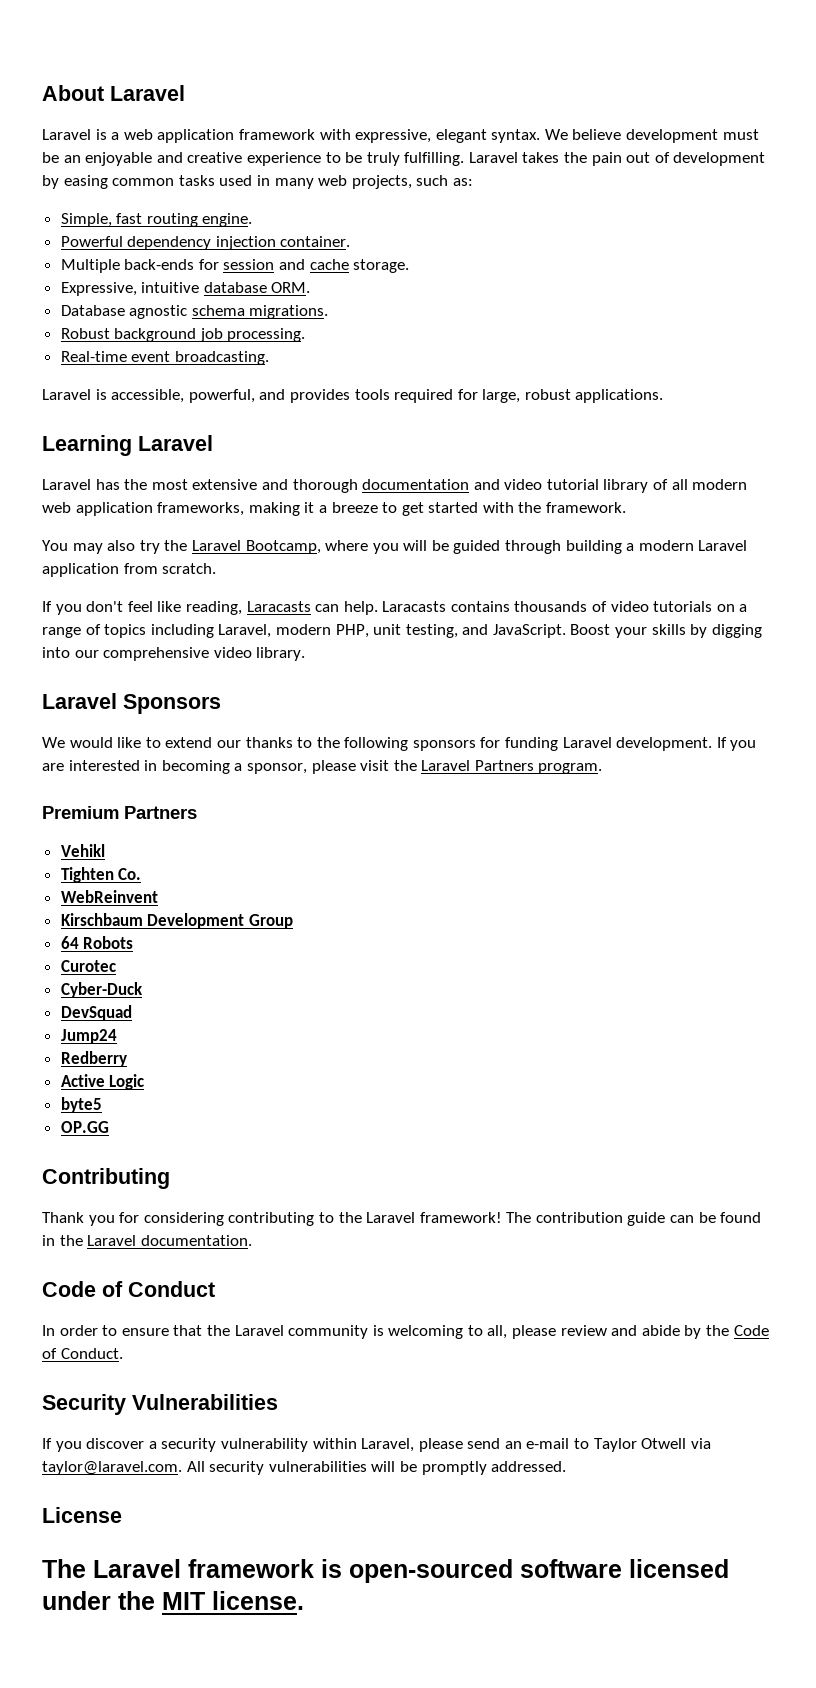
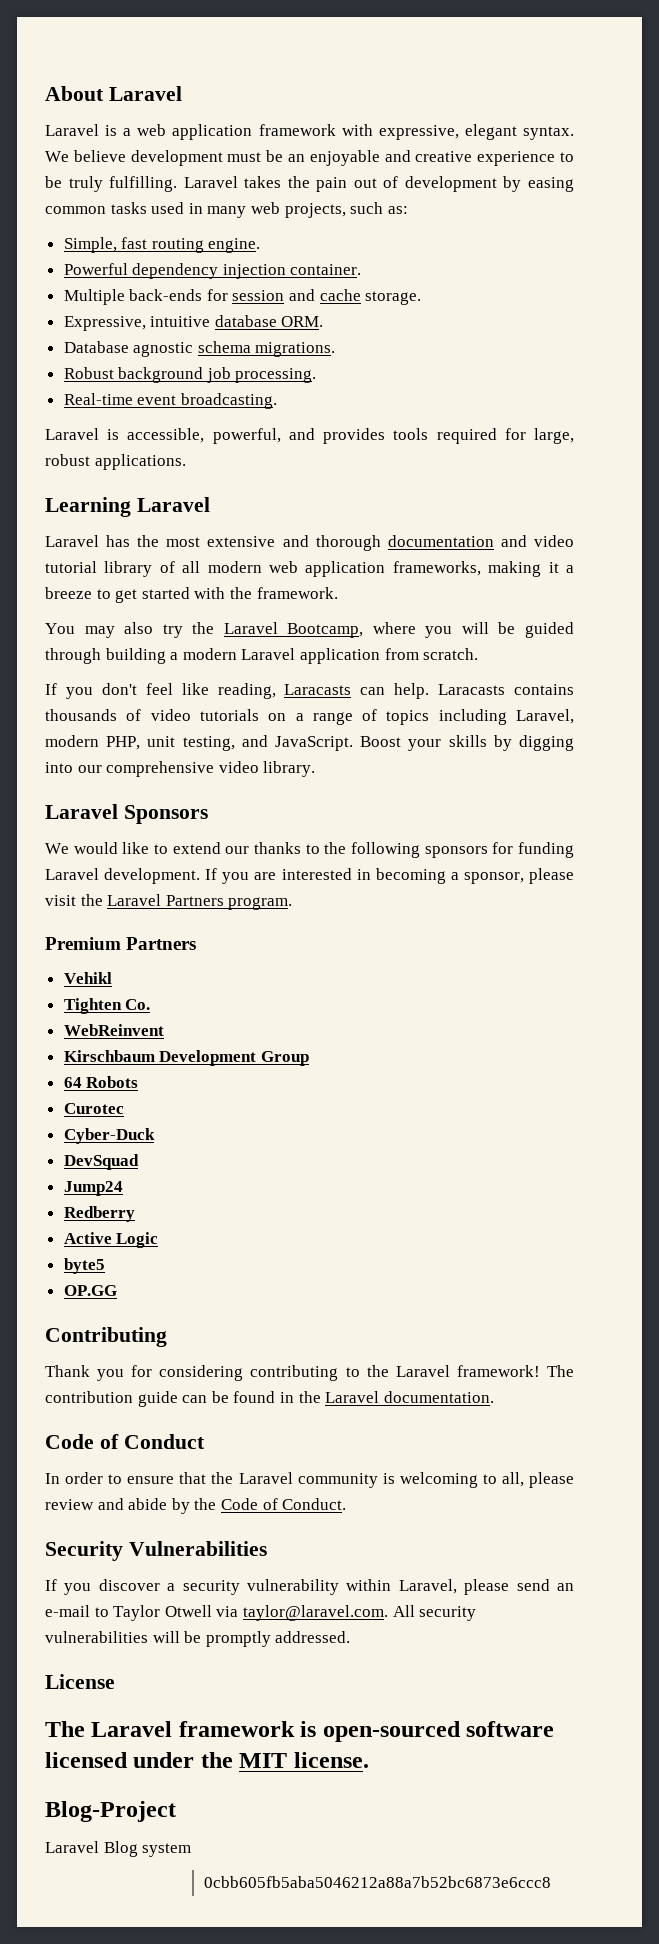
+ Blog-Project
+ Laravel Blog system
+ 0cbb605fb5aba5046212a88a7b52bc6873e6ccc8

